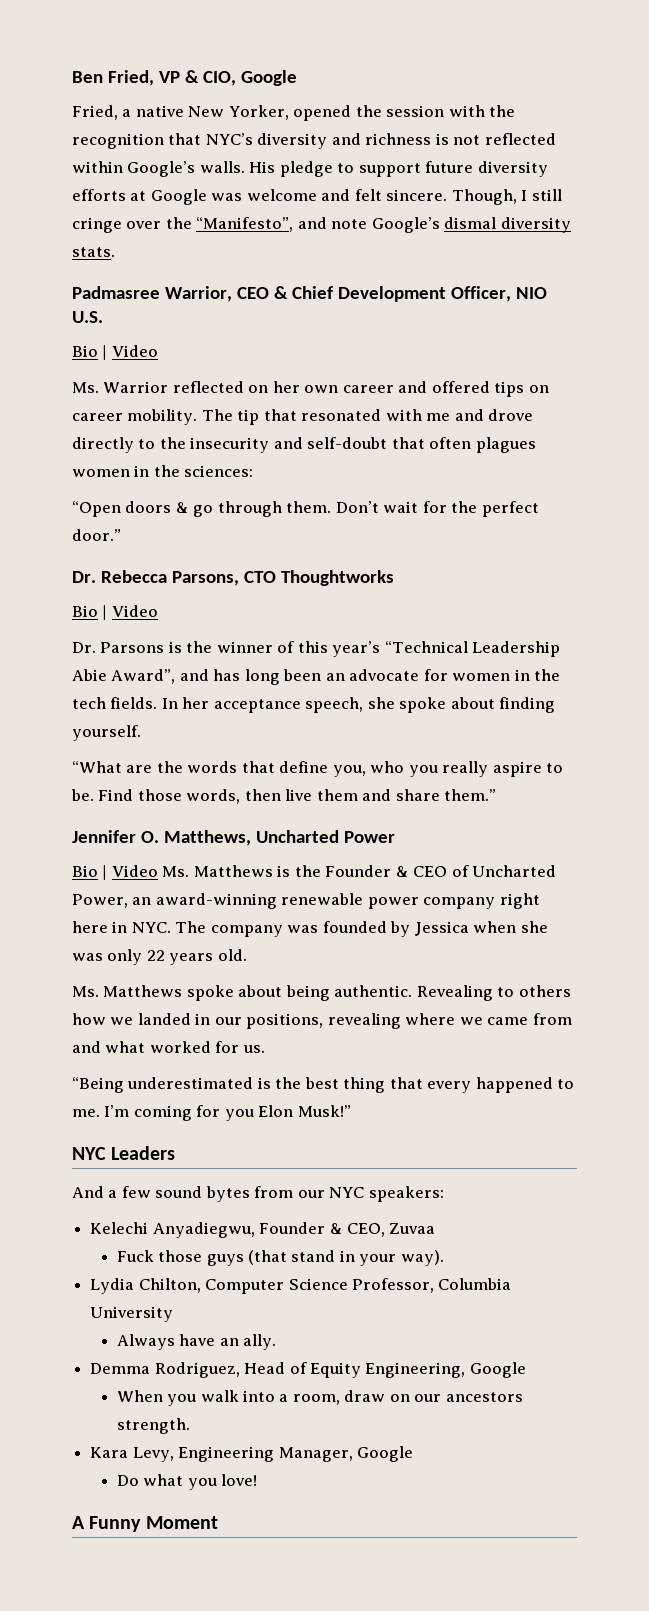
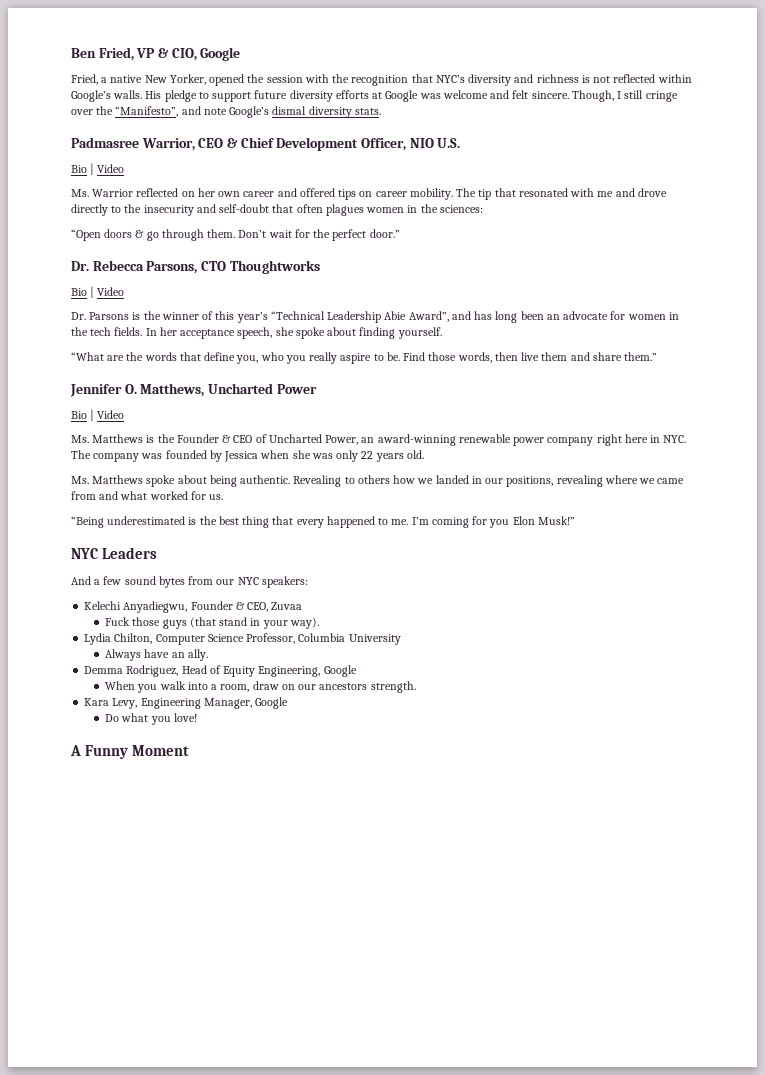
  Jennifer O. Matthews, Uncharted Power
- Bio | Video Ms. Matthews is the Founder & CEO of Uncharted Power, an award-winning renewable power company right here in NYC. The company was founded by Jessica when she was only 22 years old.
+ Bio | Video
+ Ms. Matthews is the Founder & CEO of Uncharted Power, an award-winning renewable power company right here in NYC. The company was founded by Jessica when she was only 22 years old.

